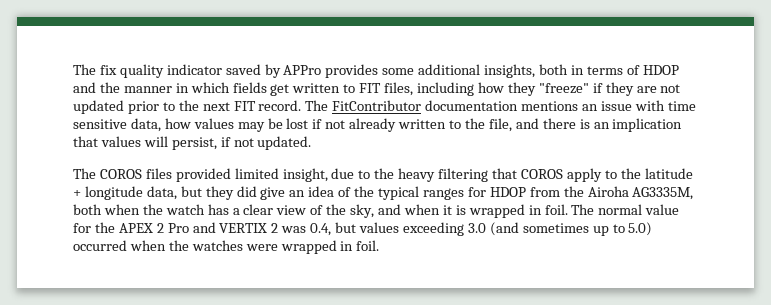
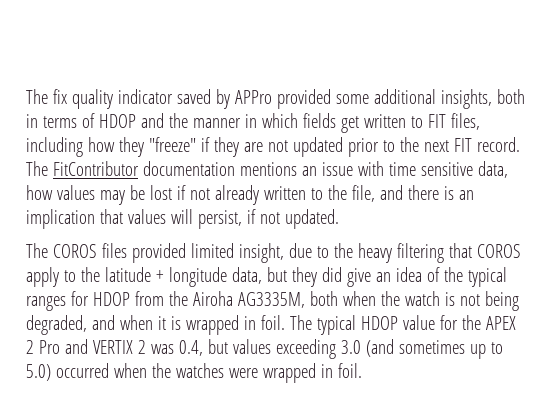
- The fix quality indicator saved by APPro provides some additional insights, both in terms of HDOP and the manner in which fields get written to FIT files, including how they "freeze" if they are not updated prior to the next FIT record.
+ The fix quality indicator saved by APPro provided some additional insights, both in terms of HDOP and the manner in which fields get written to FIT files, including how they "freeze" if they are not updated prior to the next FIT record.
- The COROS files provided limited insight, due to the heavy filtering that COROS apply to the latitude + longitude data, but they did give an idea of the typical ranges for HDOP from the Airoha AG3335M, both when the watch has a clear view of the sky, and when it is wrapped in foil.
+ The COROS files provided limited insight, due to the heavy filtering that COROS apply to the latitude + longitude data, but they did give an idea of the typical ranges for HDOP from the Airoha AG3335M, both when the watch is not being degraded, and when it is wrapped in foil.
- The normal value for the APEX 2 Pro and VERTIX 2 was 0.4, but values exceeding 3.0 (and sometimes up to 5.0) occurred when the watches were wrapped in foil.
+ The typical HDOP value for the APEX 2 Pro and VERTIX 2 was 0.4, but values exceeding 3.0 (and sometimes up to 5.0) occurred when the watches were wrapped in foil.

